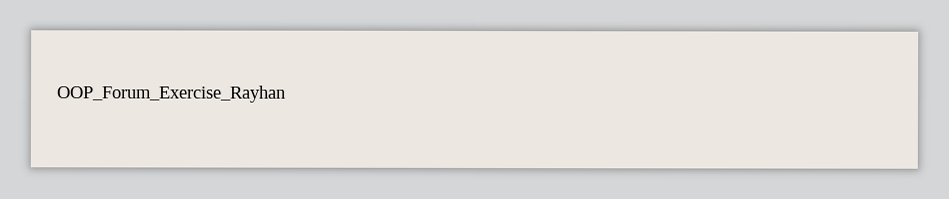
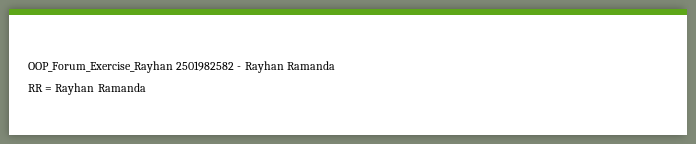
- OOP_Forum_Exercise_Rayhan
+ OOP_Forum_Exercise_Rayhan 2501982582 - Rayhan Ramanda
+ RR = Rayhan Ramanda

